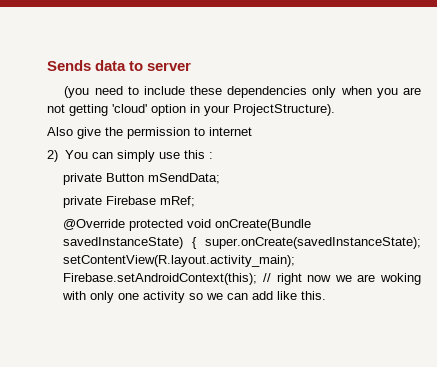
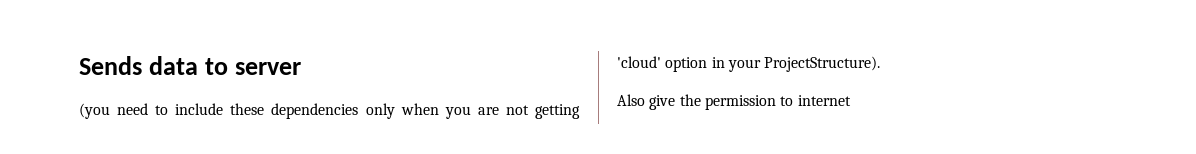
- 2) You can simply use this :
- private Button mSendData;
- private Firebase mRef;
- @Override protected void onCreate(Bundle savedInstanceState) { super.onCreate(savedInstanceState); setContentView(R.layout.activity_main); Firebase.setAndroidContext(this); // right now we are woking with only one activity so we can add like this.

